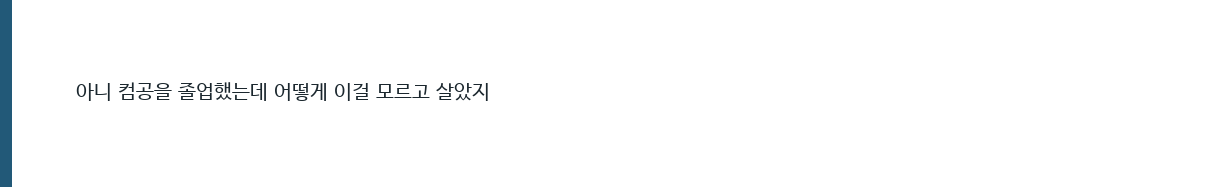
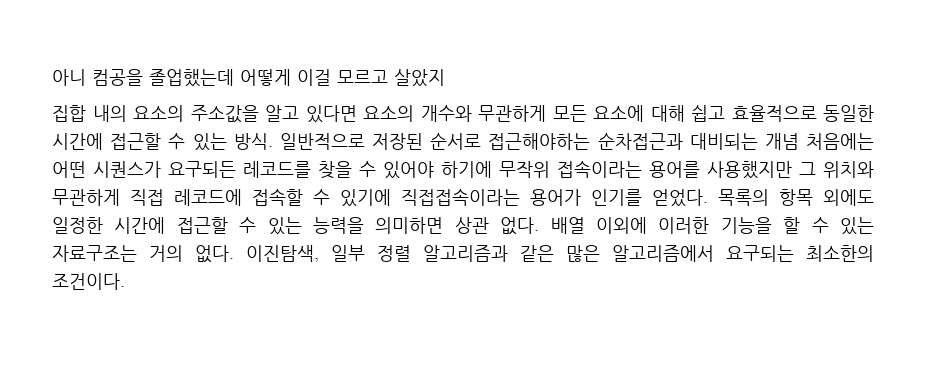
+ 집합 내의 요소의 주소값을 알고 있다면 요소의 개수와 무관하게 모든 요소에 대해 쉽고 효율적으로 동일한 시간에 접근할 수 있는 방식. 일반적으로 저장된 순서로 접근해야하는 순차접근과 대비되는 개념 처음에는 어떤 시퀀스가 요구되든 레코드를 찾을 수 있어야 하기에 무작위 접속이라는 용어를 사용했지만 그 위치와 무관하게 직접 레코드에 접속할 수 있기에 직접접속이라는 용어가 인기를 얻었다. 목록의 항목 외에도 일정한 시간에 접근할 수 있는 능력을 의미하면 상관 없다. 배열 이외에 이러한 기능을 할 수 있는 자료구조는 거의 없다. 이진탐색, 일부 정렬 알고리즘과 같은 많은 알고리즘에서 요구되는 최소한의 조건이다.

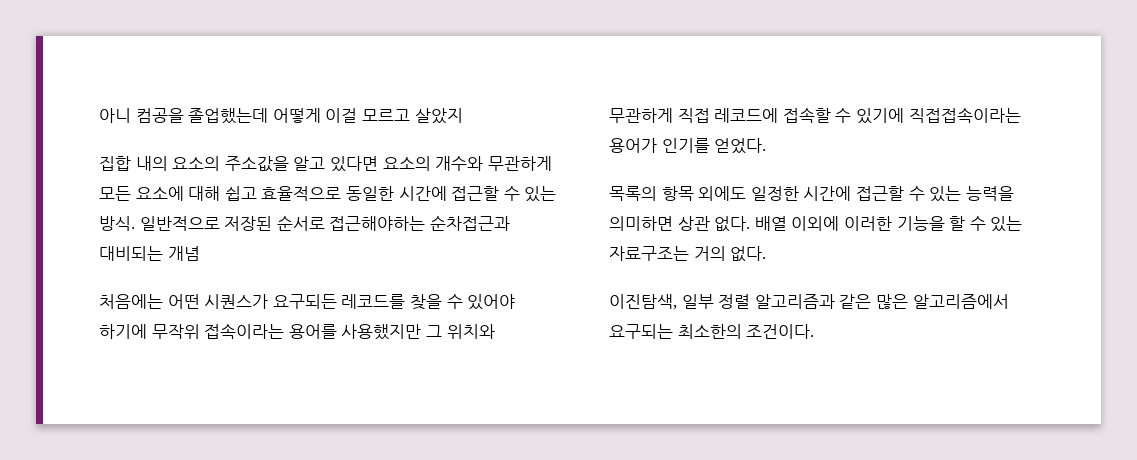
- 일반적으로 저장된 순서로 접근해야하는 순차접근과 대비되는 개념 처음에는 어떤 시퀀스가 요구되든 레코드를 찾을 수 있어야 하기에 무작위 접속이라는 용어를 사용했지만 그 위치와 무관하게 직접 레코드에 접속할 수 있기에 직접접속이라는 용어가 인기를 얻었다. 목록의 항목 외에도 일정한 시간에 접근할 수 있는 능력을 의미하면 상관 없다.
+ 일반적으로 저장된 순서로 접근해야하는 순차접근과 대비되는 개념
+ 처음에는 어떤 시퀀스가 요구되든 레코드를 찾을 수 있어야 하기에 무작위 접속이라는 용어를 사용했지만 그 위치와 무관하게 직접 레코드에 접속할 수 있기에 직접접속이라는 용어가 인기를 얻었다.
+ 목록의 항목 외에도 일정한 시간에 접근할 수 있는 능력을 의미하면 상관 없다.
- 배열 이외에 이러한 기능을 할 수 있는 자료구조는 거의 없다. 이진탐색, 일부 정렬 알고리즘과 같은 많은 알고리즘에서 요구되는 최소한의 조건이다.
+ 배열 이외에 이러한 기능을 할 수 있는 자료구조는 거의 없다.
+ 이진탐색, 일부 정렬 알고리즘과 같은 많은 알고리즘에서 요구되는 최소한의 조건이다.

